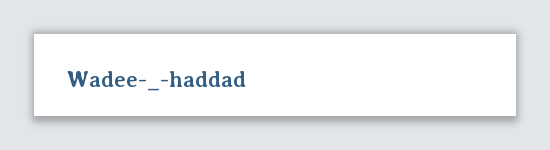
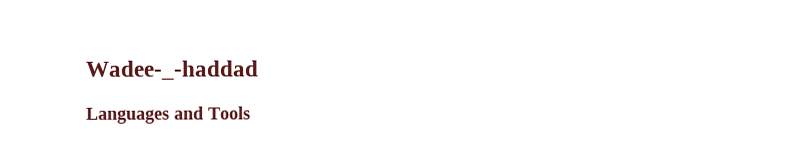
+ Languages and Tools

